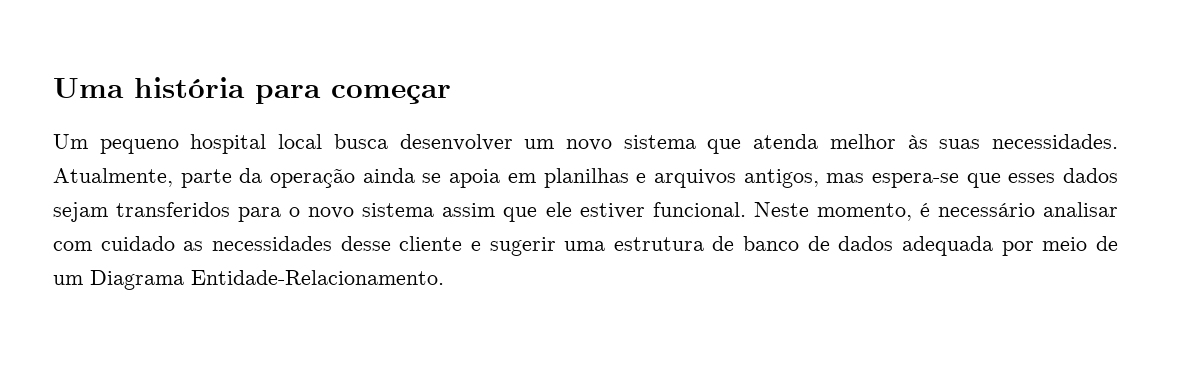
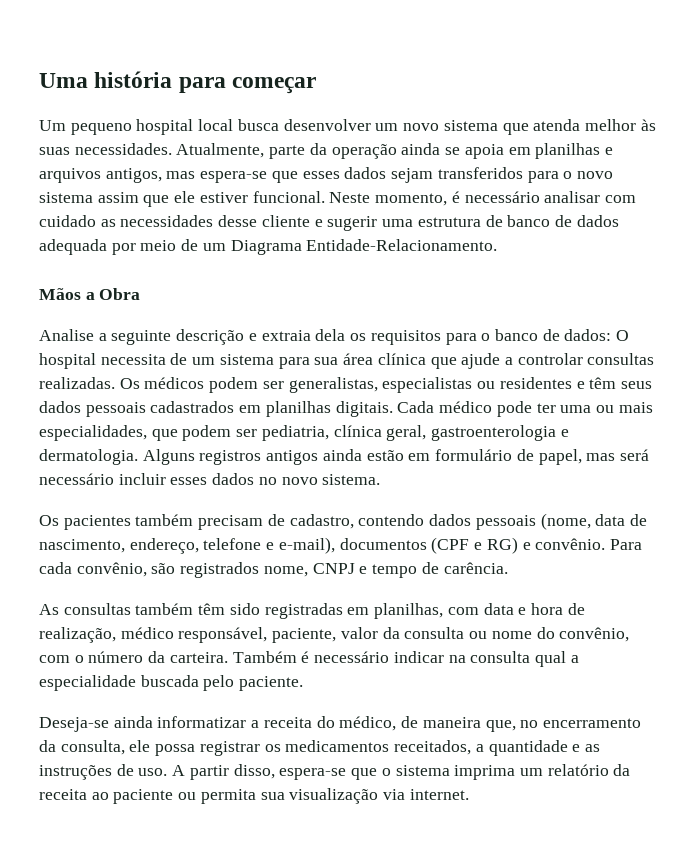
+ Mãos a Obra
+ Analise a seguinte descrição e extraia dela os requisitos para o banco de dados: O hospital necessita de um sistema para sua área clínica que ajude a controlar consultas realizadas. Os médicos podem ser generalistas, especialistas ou residentes e têm seus dados pessoais cadastrados em planilhas digitais. Cada médico pode ter uma ou mais especialidades, que podem ser pediatria, clínica geral, gastroenterologia e dermatologia. Alguns registros antigos ainda estão em formulário de papel, mas será necessário incluir esses dados no novo sistema.
+ Os pacientes também precisam de cadastro, contendo dados pessoais (nome, data de nascimento, endereço, telefone e e-mail), documentos (CPF e RG) e convênio. Para cada convênio, são registrados nome, CNPJ e tempo de carência.
+ As consultas também têm sido registradas em planilhas, com data e hora de realização, médico responsável, paciente, valor da consulta ou nome do convênio, com o número da carteira. Também é necessário indicar na consulta qual a especialidade buscada pelo paciente.
+ Deseja-se ainda informatizar a receita do médico, de maneira que, no encerramento da consulta, ele possa registrar os medicamentos receitados, a quantidade e as instruções de uso. A partir disso, espera-se que o sistema imprima um relatório da receita ao paciente ou permita sua visualização via internet.

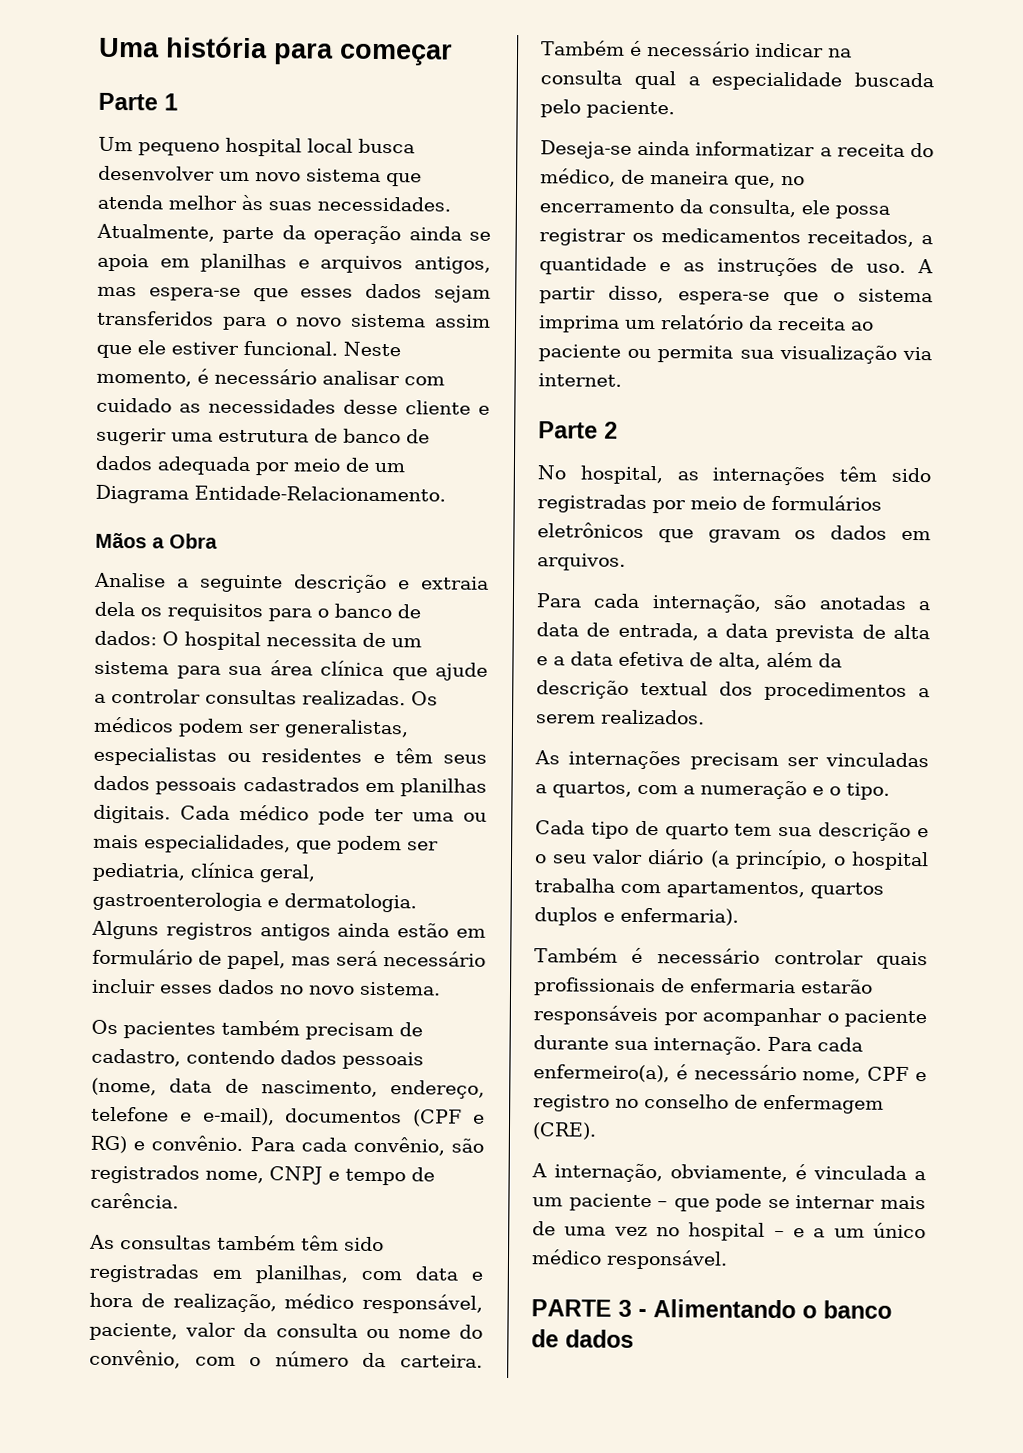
+ Parte 1
+ Parte 2
+ No hospital, as internações têm sido registradas por meio de formulários eletrônicos que gravam os dados em arquivos.
+ Para cada internação, são anotadas a data de entrada, a data prevista de alta e a data efetiva de alta, além da descrição textual dos procedimentos a serem realizados.
+ As internações precisam ser vinculadas a quartos, com a numeração e o tipo.
+ Cada tipo de quarto tem sua descrição e o seu valor diário (a princípio, o hospital trabalha com apartamentos, quartos duplos e enfermaria).
+ Também é necessário controlar quais profissionais de enfermaria estarão responsáveis por acompanhar o paciente durante sua internação. Para cada enfermeiro(a), é necessário nome, CPF e registro no conselho de enfermagem (CRE).
+ A internação, obviamente, é vinculada a um paciente – que pode se internar mais de uma vez no hospital – e a um único médico responsável.
+ PARTE 3 - Alimentando o banco de dados

